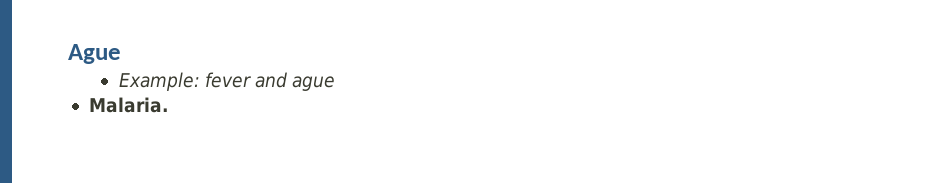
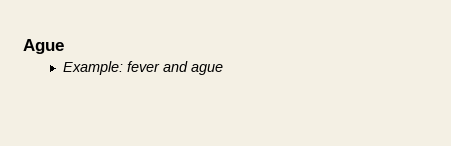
- Malaria.

